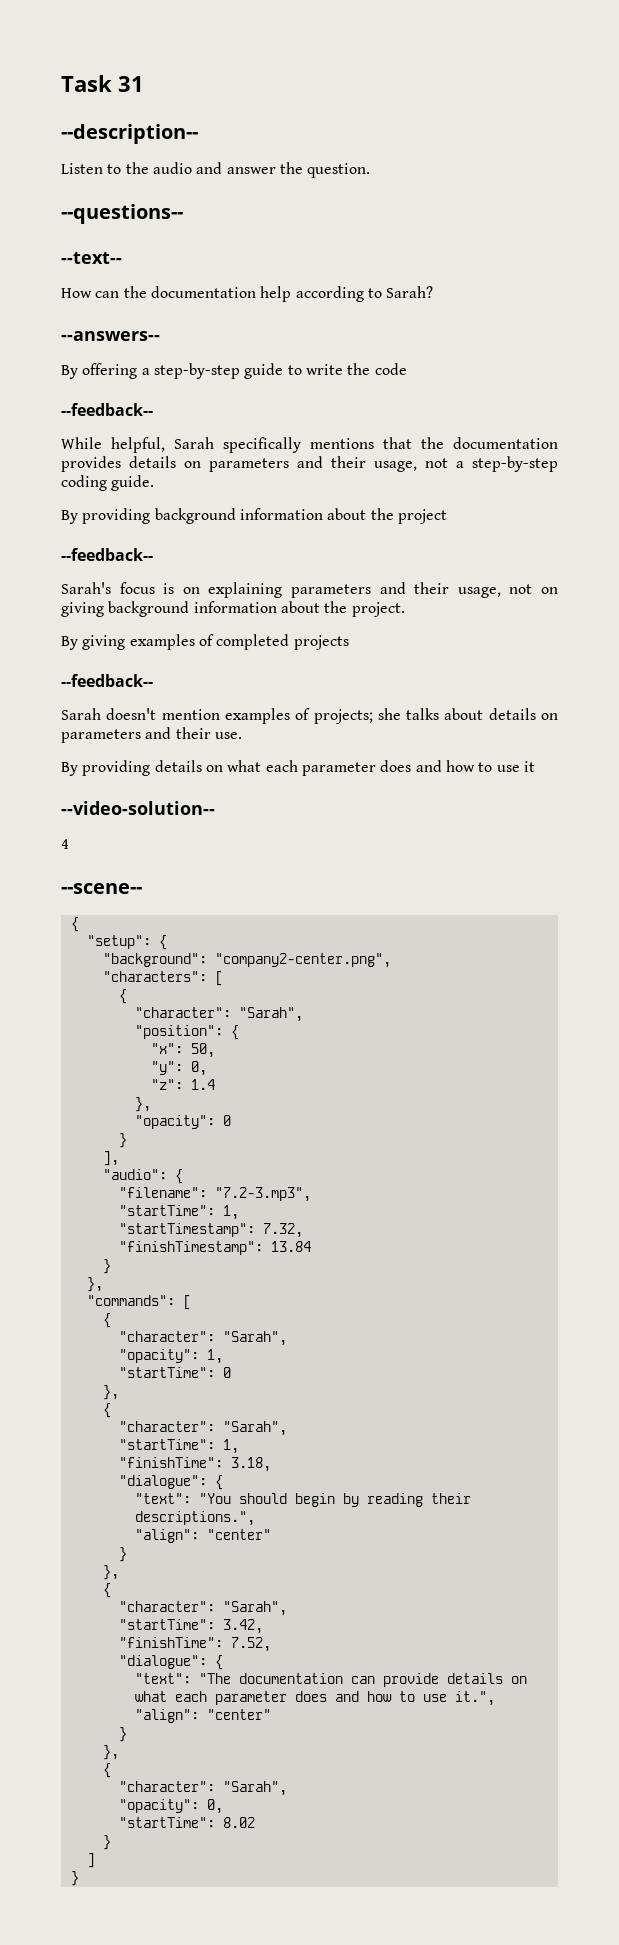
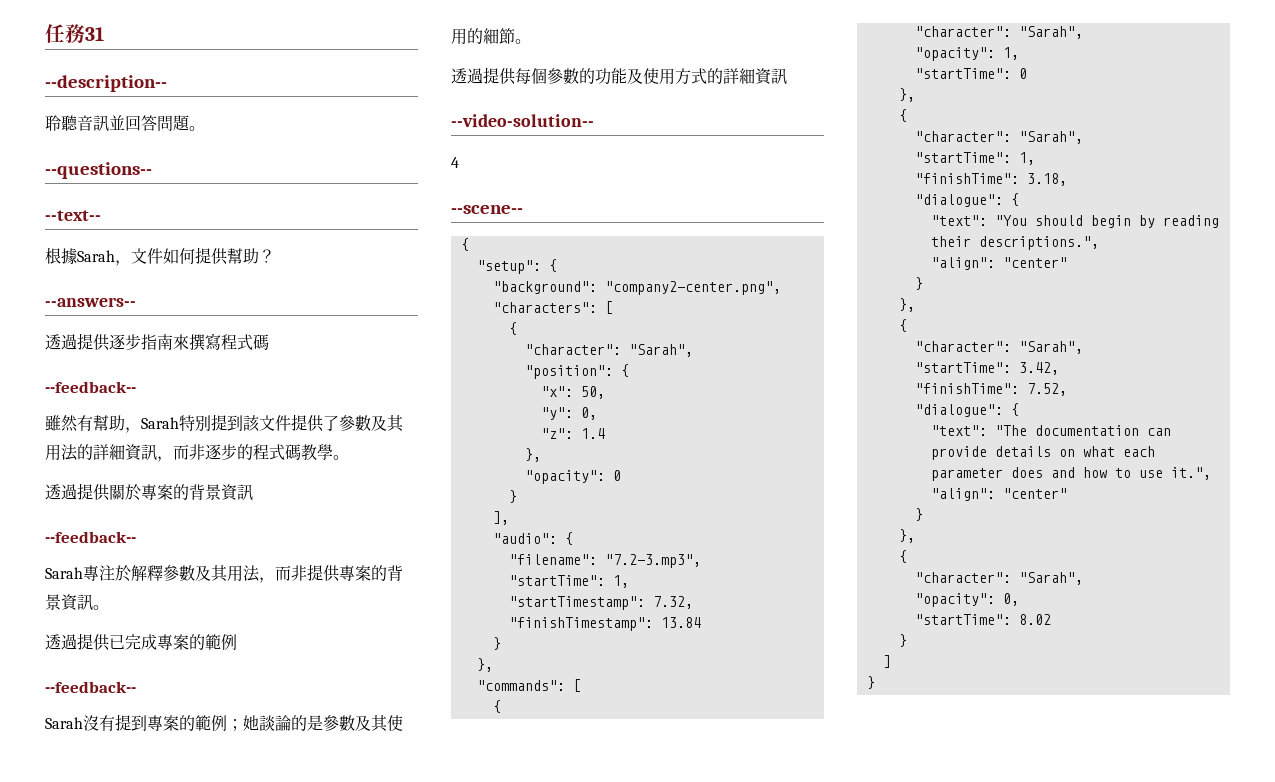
- Task 31
+ 任務31
- Listen to the audio and answer the question.
+ 聆聽音訊並回答問題。
  --questions--
  --text--
- How can the documentation help according to Sarah?
+ 根據Sarah，文件如何提供幫助？
  --answers--
- By offering a step-by-step guide to write the code
+ 透過提供逐步指南來撰寫程式碼
  --feedback--
- While helpful, Sarah specifically mentions that the documentation provides details on parameters and their usage, not a step-by-step coding guide.
- By providing background information about the project
+ 雖然有幫助，Sarah特別提到該文件提供了參數及其用法的詳細資訊，而非逐步的程式碼教學。
+ 透過提供關於專案的背景資訊
  --feedback--
- Sarah's focus is on explaining parameters and their usage, not on giving background information about the project.
- By giving examples of completed projects
+ Sarah專注於解釋參數及其用法，而非提供專案的背景資訊。
+ 透過提供已完成專案的範例
  --feedback--
- Sarah doesn't mention examples of projects; she talks about details on parameters and their use.
- By providing details on what each parameter does and how to use it
+ Sarah沒有提到專案的範例；她談論的是參數及其使用的細節。
+ 透過提供每個參數的功能及使用方式的詳細資訊

